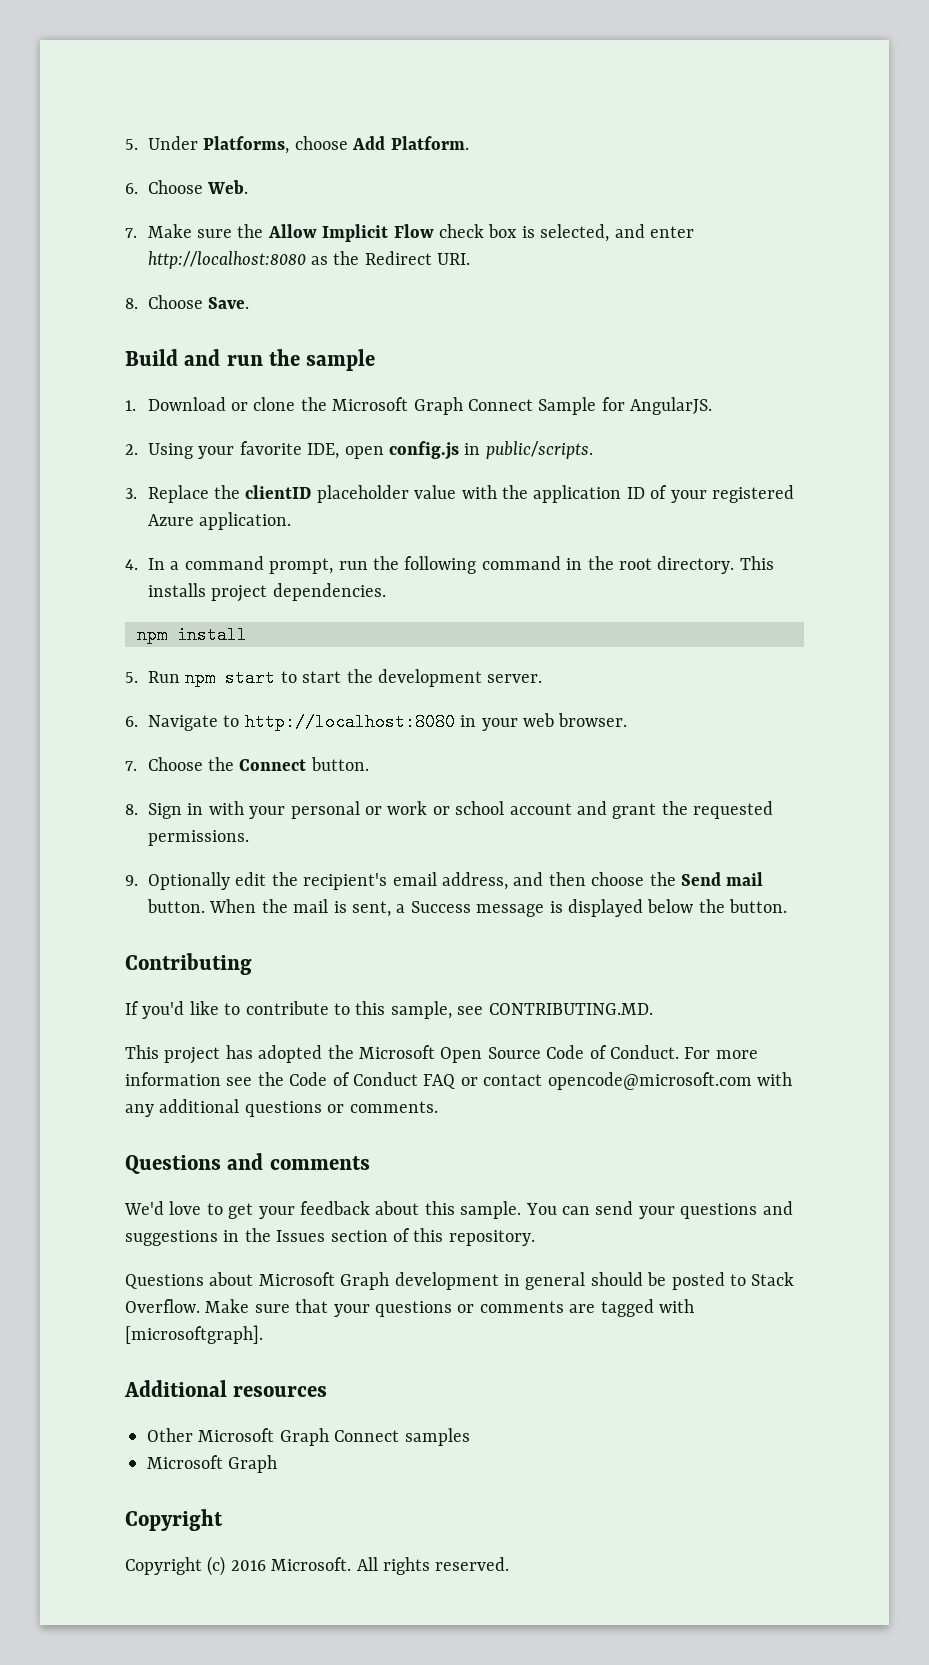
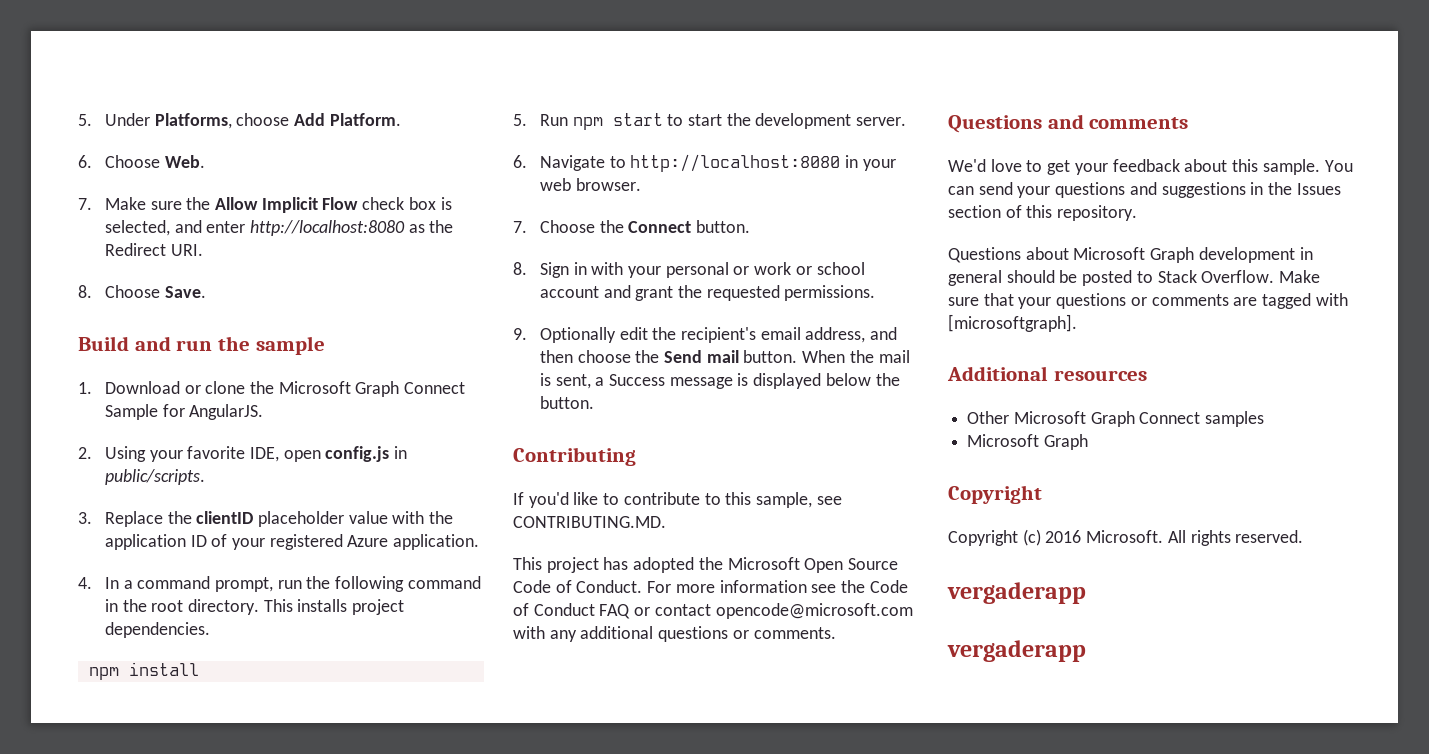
  All rights reserved.
+ vergaderapp
+ vergaderapp

